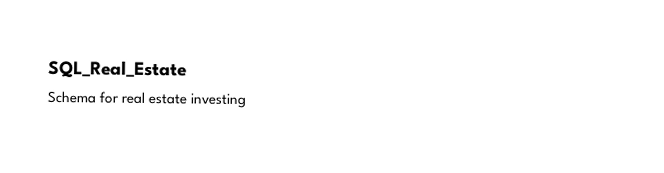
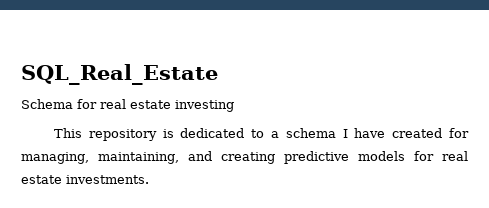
+ This repository is dedicated to a schema I have created for managing, maintaining, and creating predictive models for real estate investments.

